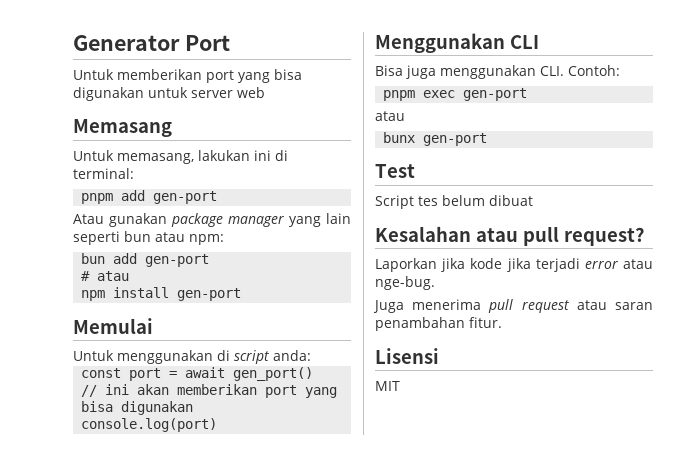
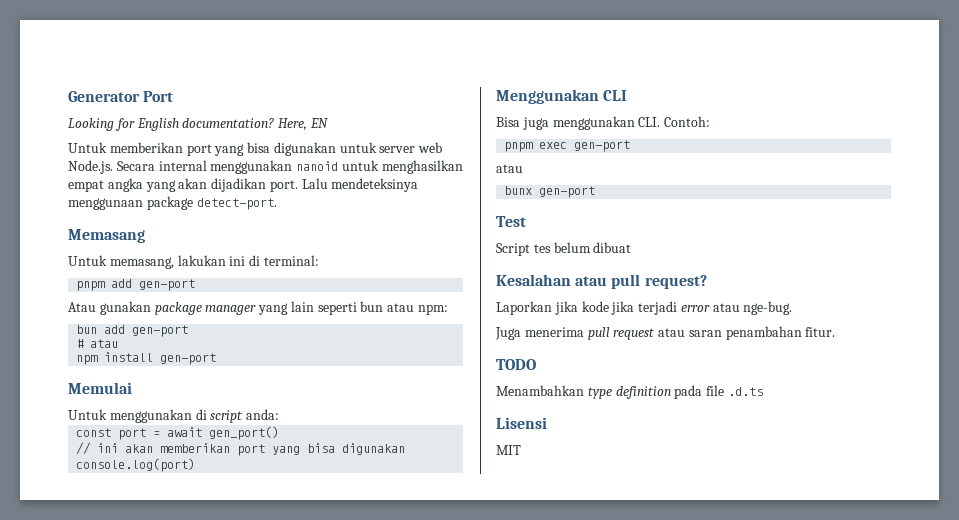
+ Looking for English documentation? Here, EN
- Untuk memberikan port yang bisa digunakan untuk server web
+ Untuk memberikan port yang bisa digunakan untuk server web Node.js. Secara internal menggunakan nanoid untuk menghasilkan empat angka yang akan dijadikan port. Lalu mendeteksinya menggunaan package detect-port.
+ TODO
+ Menambahkan type definition pada file .d.ts

